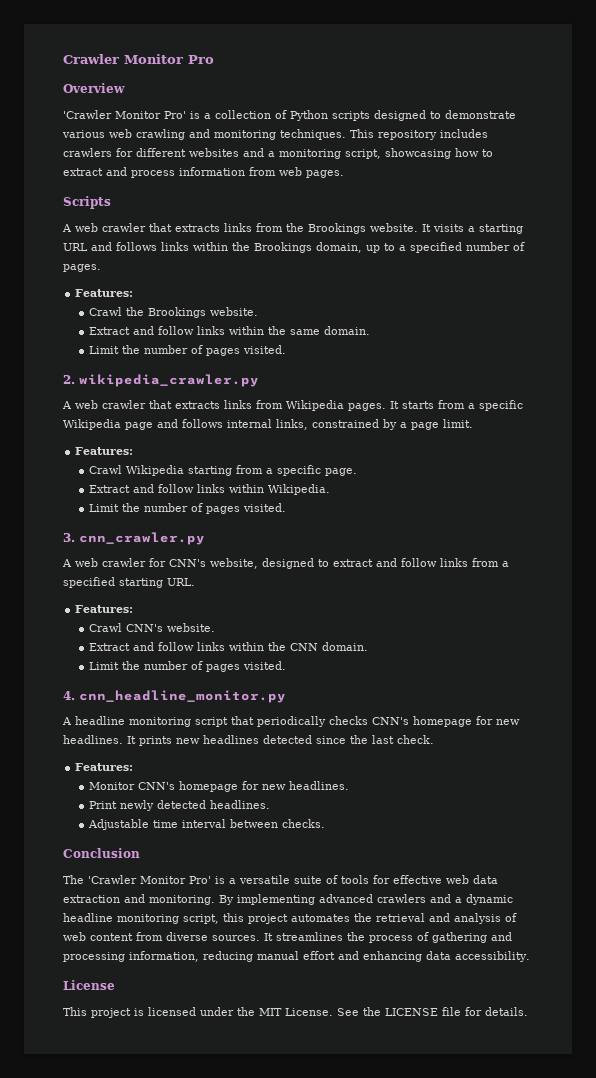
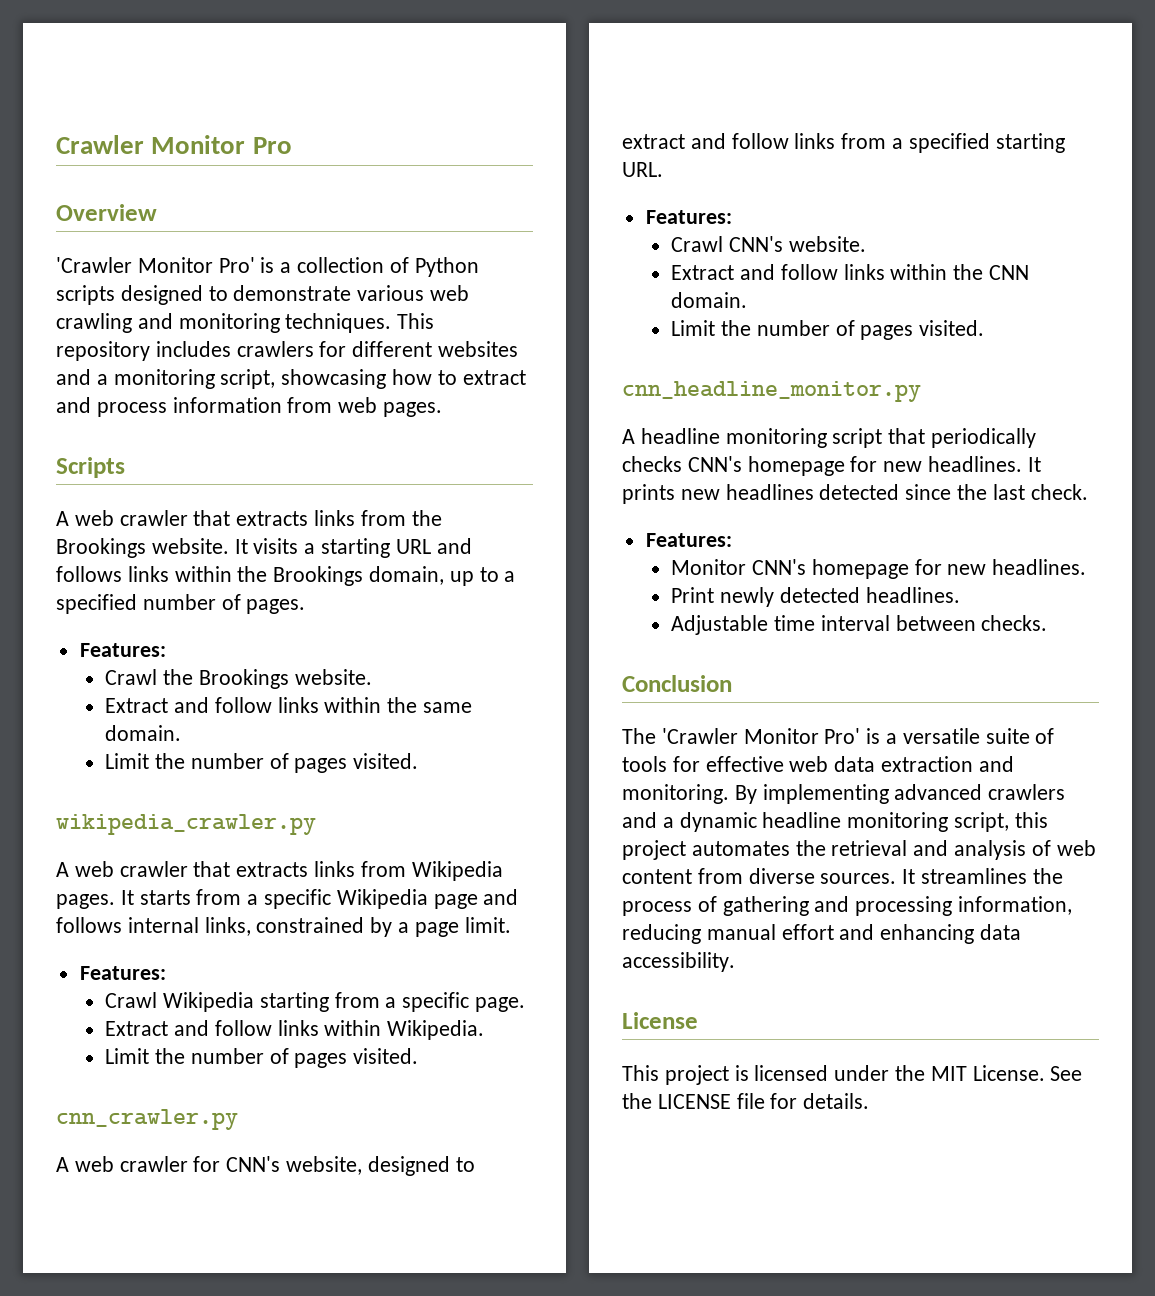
- 2. wikipedia_crawler.py
+ wikipedia_crawler.py
- 3. cnn_crawler.py
+ cnn_crawler.py
- 4. cnn_headline_monitor.py
+ cnn_headline_monitor.py

